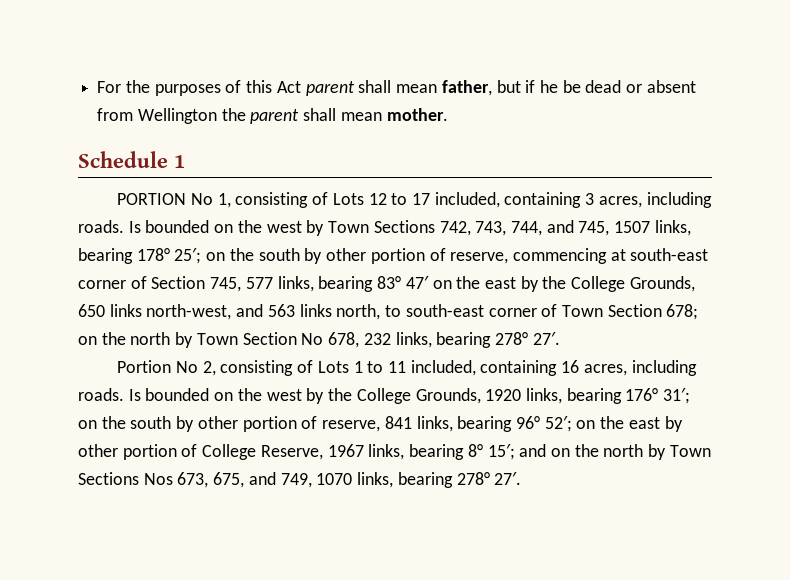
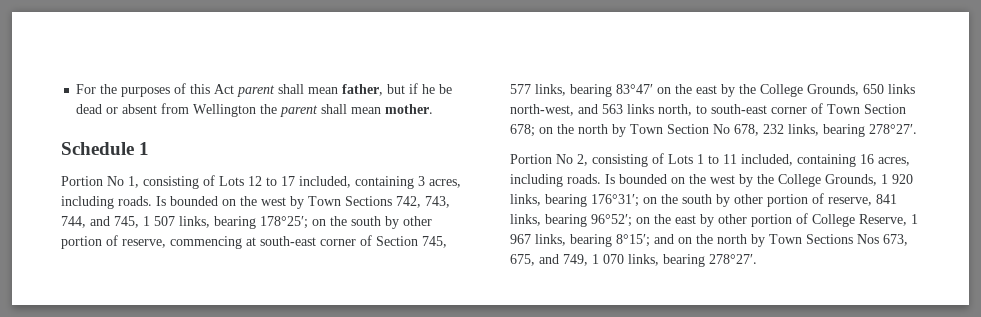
- PORTION No 1, consisting of Lots 12 to 17 included, containing 3 acres, including roads.
+ Portion No 1, consisting of Lots 12 to 17 included, containing 3 acres, including roads.
- Is bounded on the west by Town Sections 742, 743, 744, and 745, 1507 links, bearing 178° 25′;
+ Is bounded on the west by Town Sections 742, 743, 744, and 745, 1 507 links, bearing 178°25′;
- on the south by other portion of reserve, commencing at south-east corner of Section 745, 577 links, bearing 83° 47′ on the east by the College Grounds, 650 links north-west, and 563 links north, to south-east corner of Town Section 678;
+ on the south by other portion of reserve, commencing at south-east corner of Section 745, 577 links, bearing 83°47′ on the east by the College Grounds, 650 links north-west, and 563 links north, to south-east corner of Town Section 678;
- on the north by Town Section No 678, 232 links, bearing 278° 27′.
+ on the north by Town Section No 678, 232 links, bearing 278°27′.
- Is bounded on the west by the College Grounds, 1920 links, bearing 176° 31′; on the south by other portion of reserve, 841 links, bearing 96° 52′; on the east by other portion of College Reserve, 1967 links, bearing 8° 15′; and on the north by Town Sections Nos 673, 675, and 749, 1070 links, bearing 278° 27′.
+ Is bounded on the west by the College Grounds, 1 920 links, bearing 176°31′; on the south by other portion of reserve, 841 links, bearing 96°52′; on the east by other portion of College Reserve, 1 967 links, bearing 8°15′; and on the north by Town Sections Nos 673, 675, and 749, 1 070 links, bearing 278°27′.

